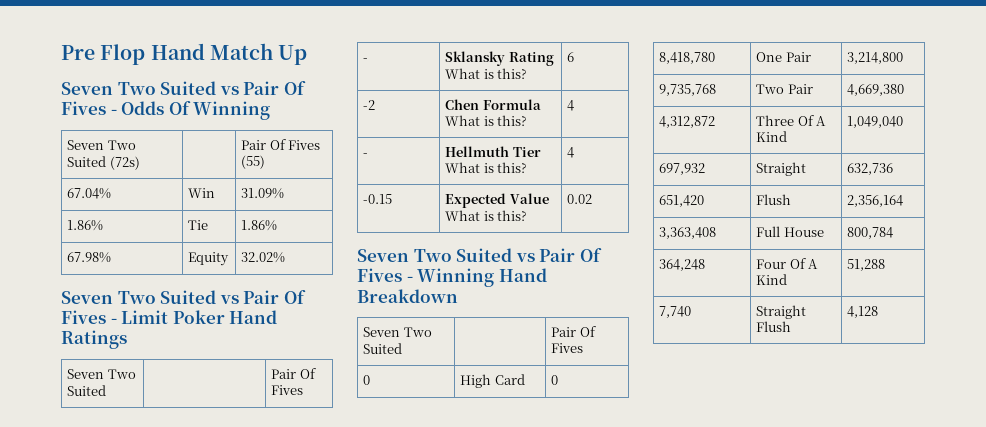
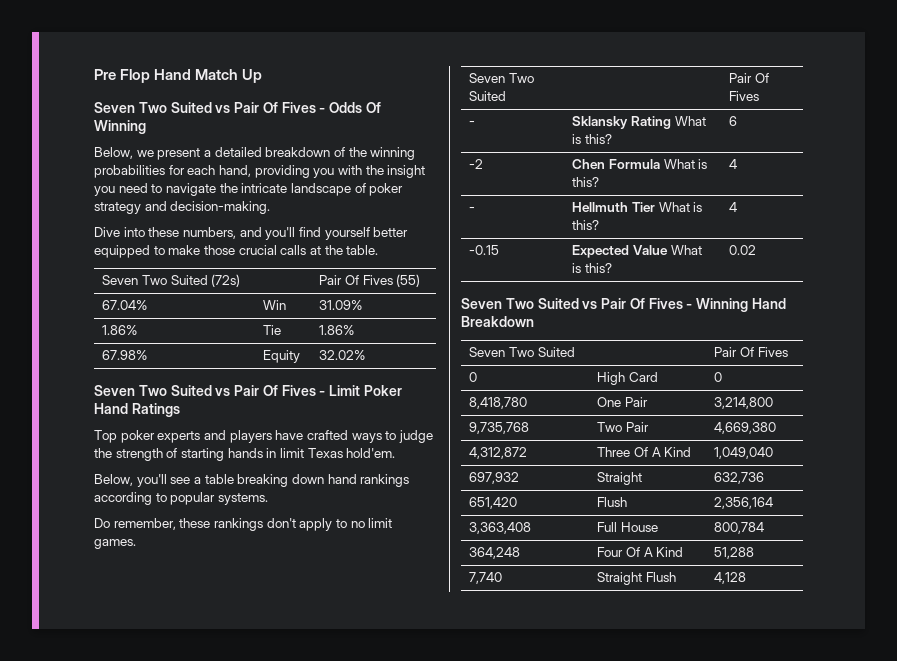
+ Below, we present a detailed breakdown of the winning probabilities for each hand, providing you with the insight you need to navigate the intricate landscape of poker strategy and decision-making.
+ Dive into these numbers, and you'll find yourself better equipped to make those crucial calls at the table.
+ Top poker experts and players have crafted ways to judge the strength of starting hands in limit Texas hold'em.
+ Below, you'll see a table breaking down hand rankings according to popular systems.
+ Do remember, these rankings don't apply to no limit games.

